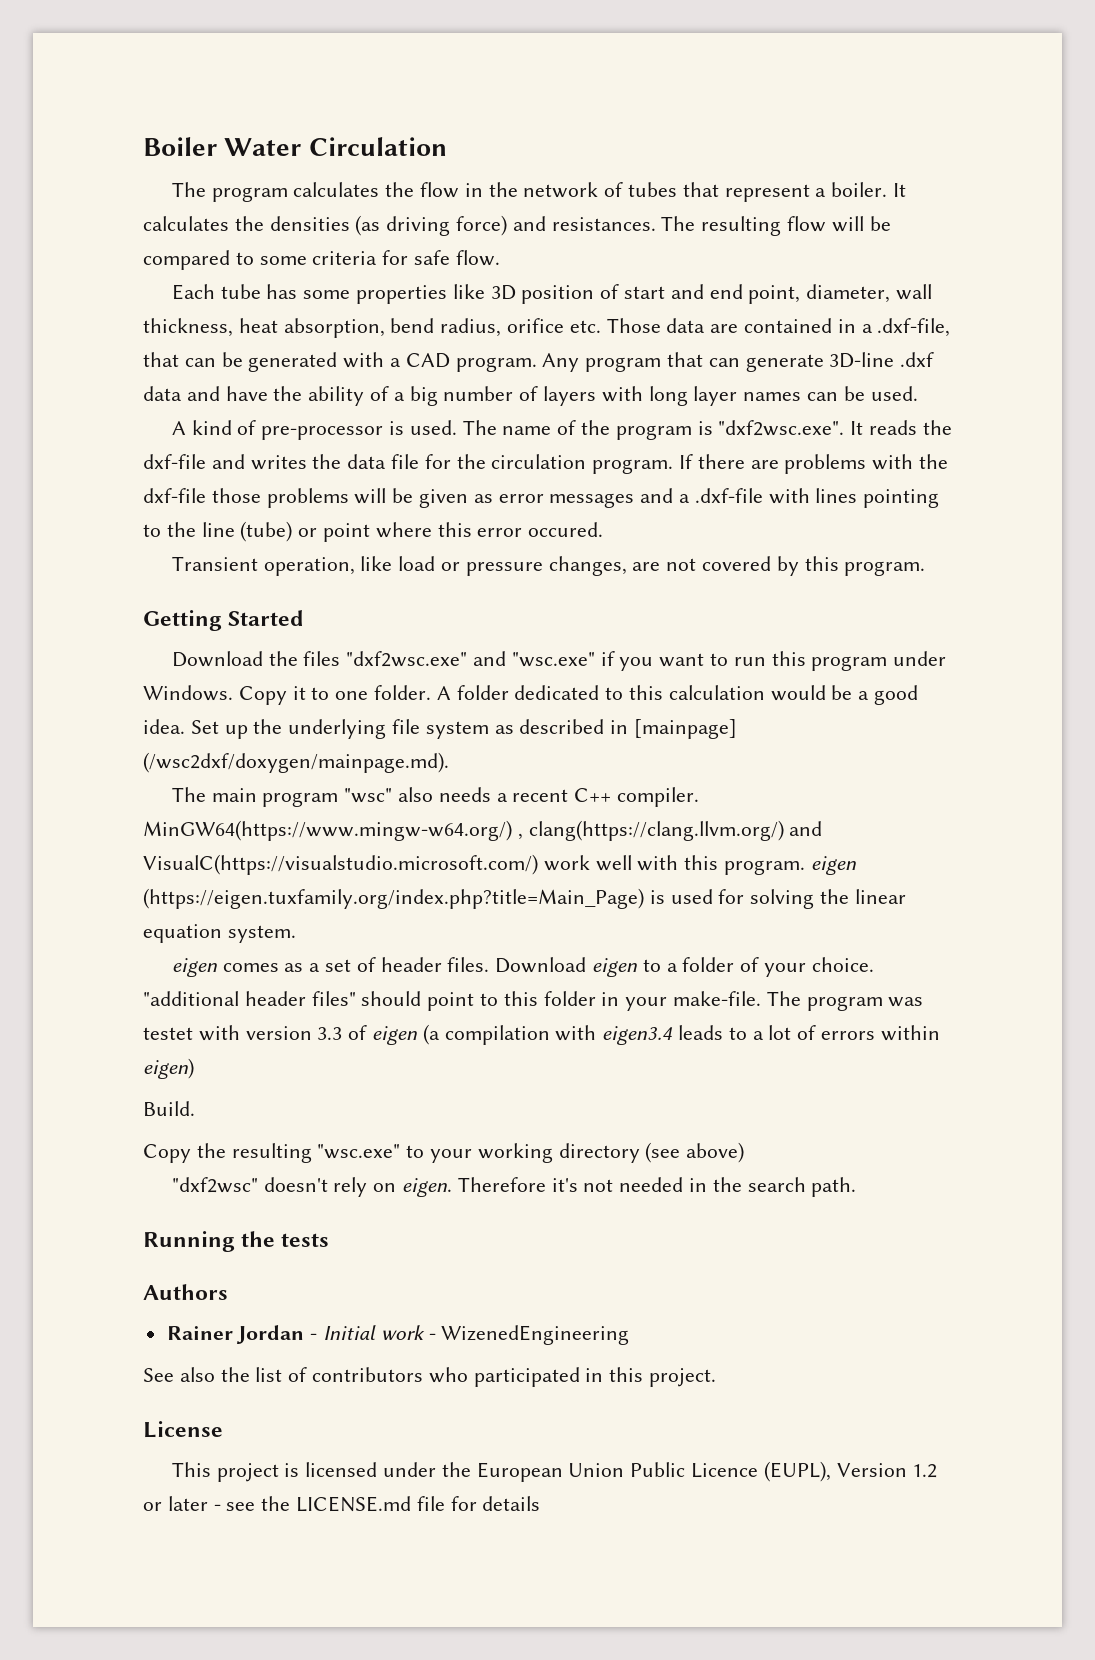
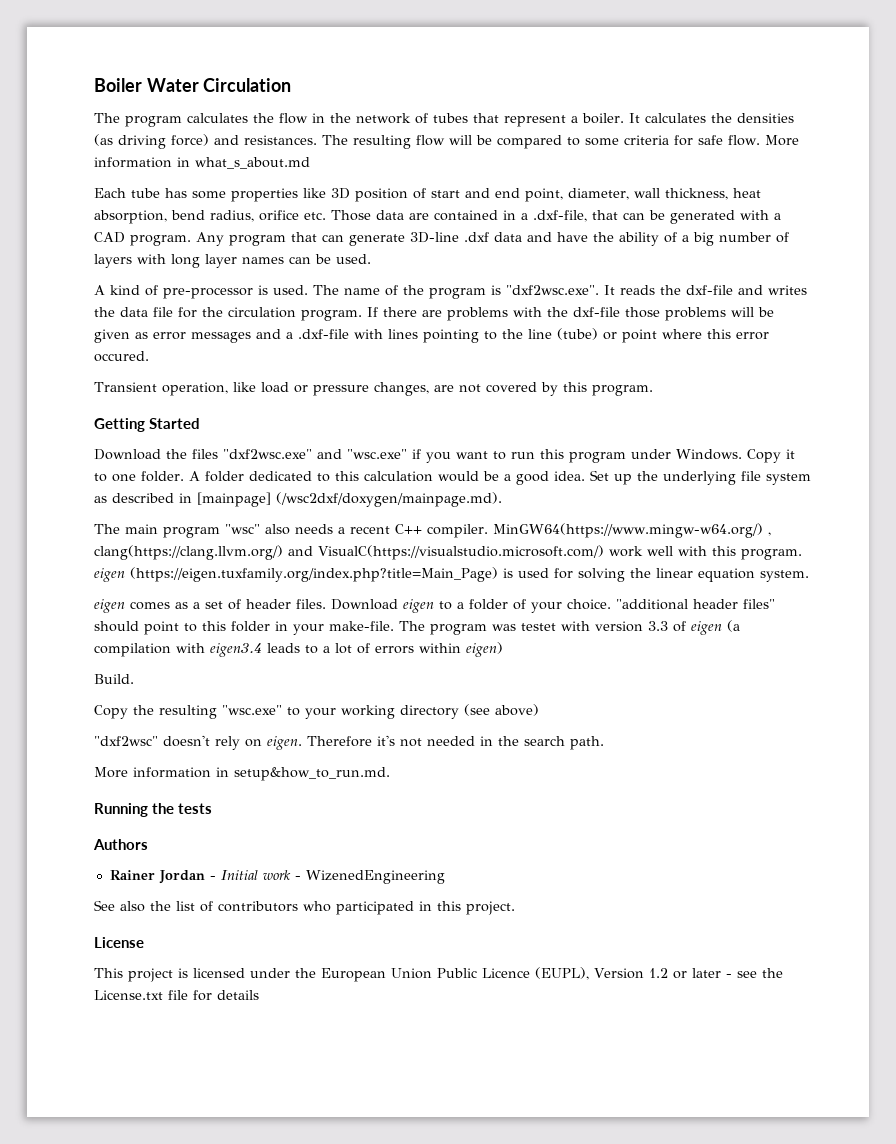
+ More information in what_s_about.md
+ More information in setup&how_to_run.md.
- This project is licensed under the European Union Public Licence (EUPL), Version 1.2 or later - see the LICENSE.md file for details
+ This project is licensed under the European Union Public Licence (EUPL), Version 1.2 or later - see the License.txt file for details

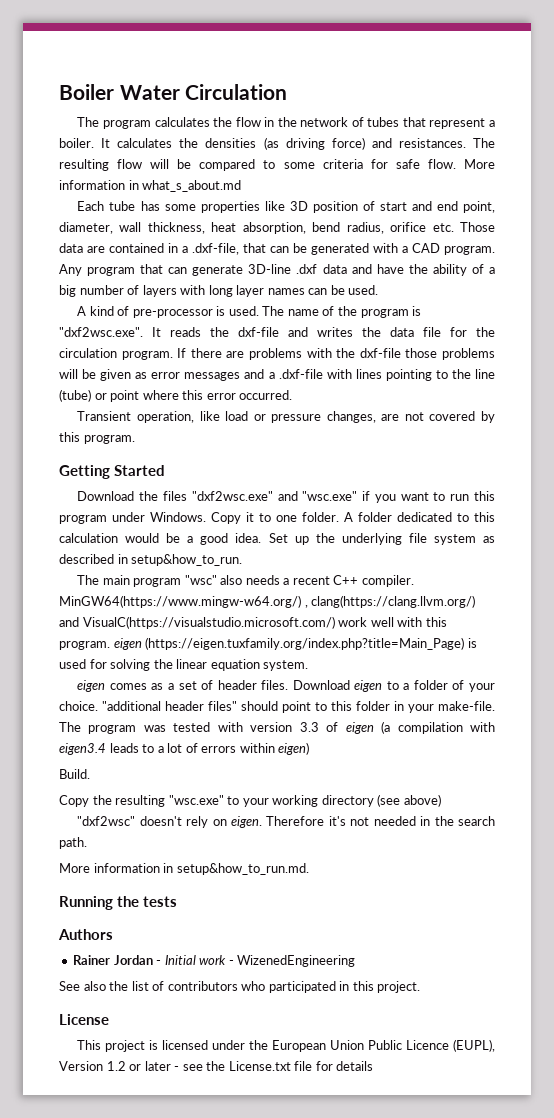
- If there are problems with the dxf-file those problems will be given as error messages and a .dxf-file with lines pointing to the line (tube) or point where this error occured.
+ If there are problems with the dxf-file those problems will be given as error messages and a .dxf-file with lines pointing to the line (tube) or point where this error occurred.
- Set up the underlying file system as described in [mainpage] (/wsc2dxf/doxygen/mainpage.md).
+ Set up the underlying file system as described in setup&how_to_run.
- The program was testet with version 3.3 of eigen (a compilation with eigen3.4 leads to a lot of errors within eigen)
+ The program was tested with version 3.3 of eigen (a compilation with eigen3.4 leads to a lot of errors within eigen)

